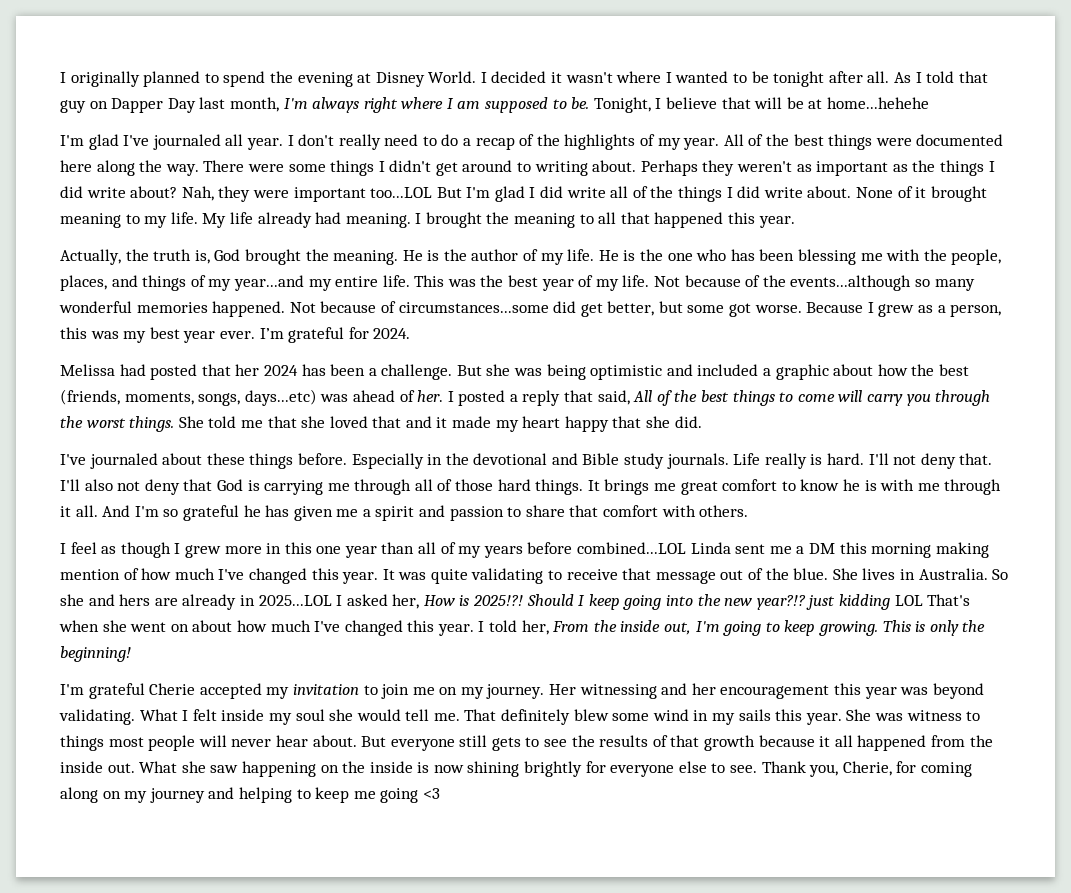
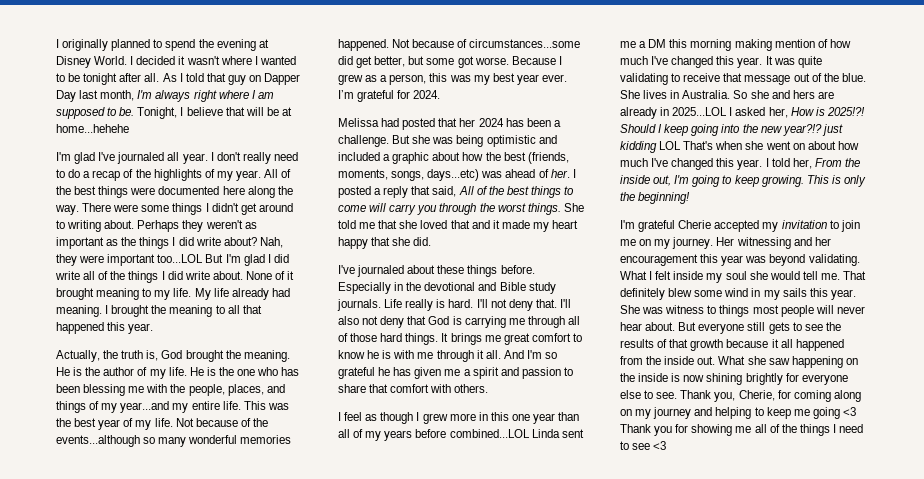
- Thank you, Cherie, for coming along on my journey and helping to keep me going <3
+ Thank you, Cherie, for coming along on my journey and helping to keep me going <3 Thank you for showing me all of the things I need to see <3

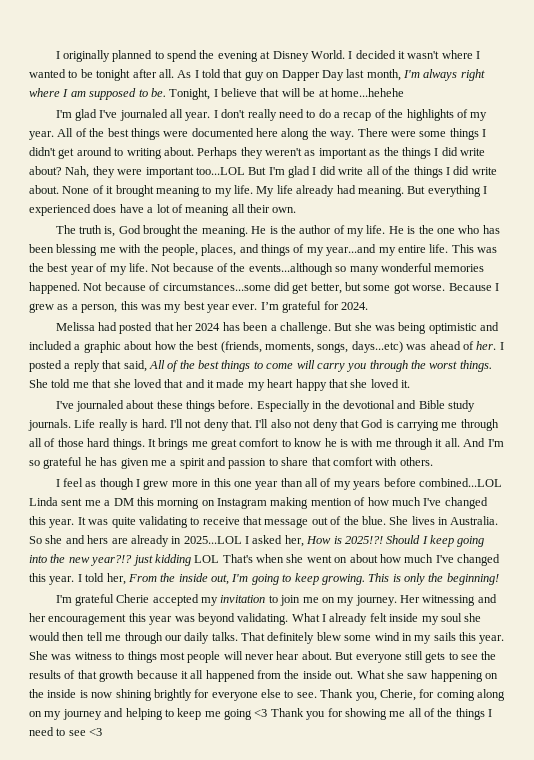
- I brought the meaning to all that happened this year.
- Actually, the truth is, God brought the meaning.
+ But everything I experienced does have a lot of meaning all their own.
+ The truth is, God brought the meaning.
- She told me that she loved that and it made my heart happy that she did.
+ She told me that she loved that and it made my heart happy that she loved it.
- I feel as though I grew more in this one year than all of my years before combined...LOL Linda sent me a DM this morning making mention of how much I've changed this year.
+ I feel as though I grew more in this one year than all of my years before combined...LOL Linda sent me a DM this morning on Instagram making mention of how much I've changed this year.
- What I felt inside my soul she would tell me.
+ What I already felt inside my soul she would then tell me through our daily talks.

